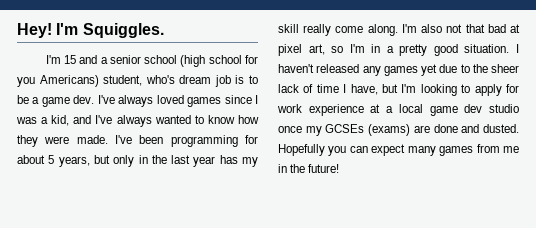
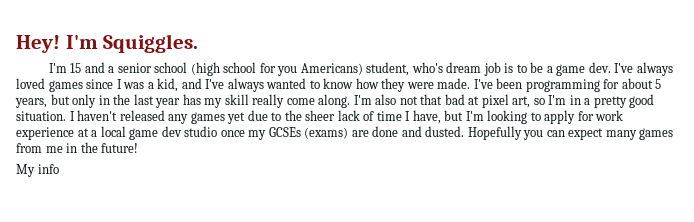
+ My info

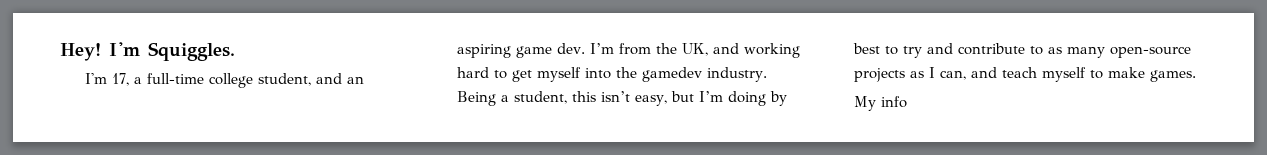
- I'm 15 and a senior school (high school for you Americans) student, who's dream job is to be a game dev. I've always loved games since I was a kid, and I've always wanted to know how they were made. I've been programming for about 5 years, but only in the last year has my skill really come along. I'm also not that bad at pixel art, so I'm in a pretty good situation. I haven't released any games yet due to the sheer lack of time I have, but I'm looking to apply for work experience at a local game dev studio once my GCSEs (exams) are done and dusted. Hopefully you can expect many games from me in the future!
+ I'm 17, a full-time college student, and an aspiring game dev. I’m from the UK, and working hard to get myself into the gamedev industry. Being a student, this isn’t easy, but I’m doing by best to try and contribute to as many open-source projects as I can, and teach myself to make games.

